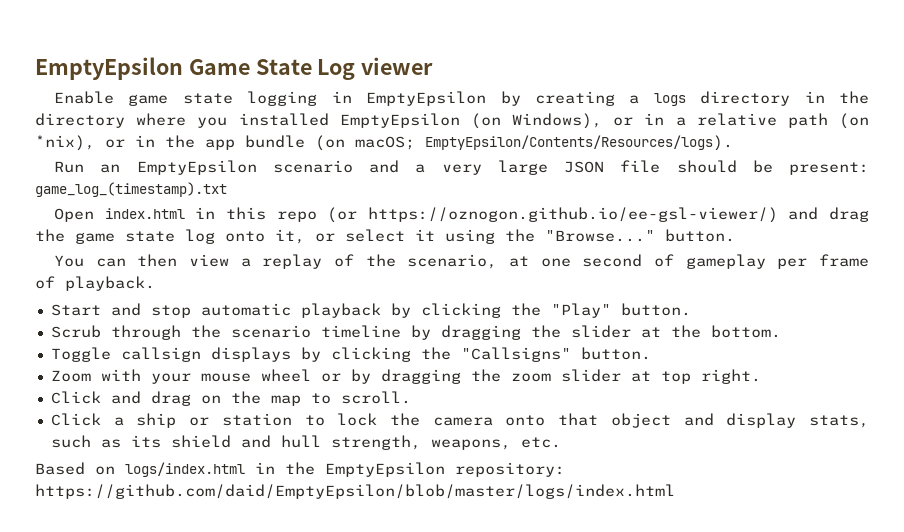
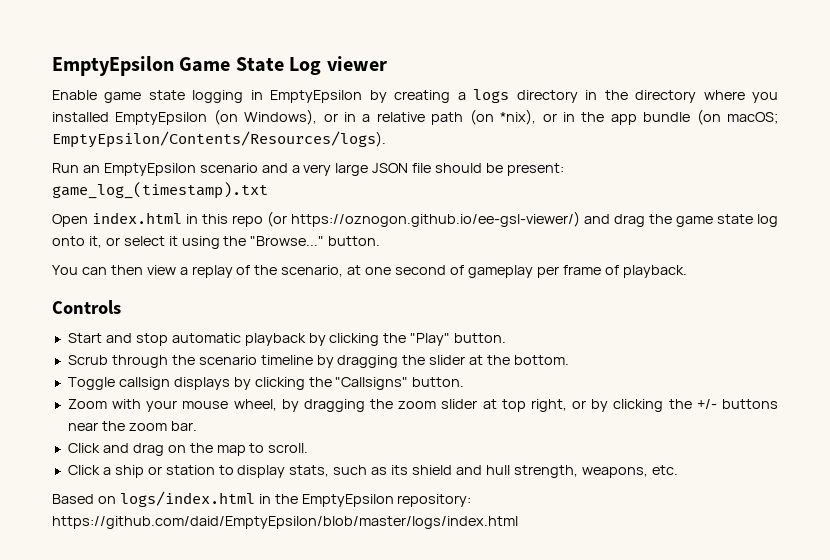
+ Controls
- Zoom with your mouse wheel or by dragging the zoom slider at top right.
+ Zoom with your mouse wheel, by dragging the zoom slider at top right, or by clicking the +/- buttons near the zoom bar.
- Click a ship or station to lock the camera onto that object and display stats, such as its shield and hull strength, weapons, etc.
+ Click a ship or station to display stats, such as its shield and hull strength, weapons, etc.

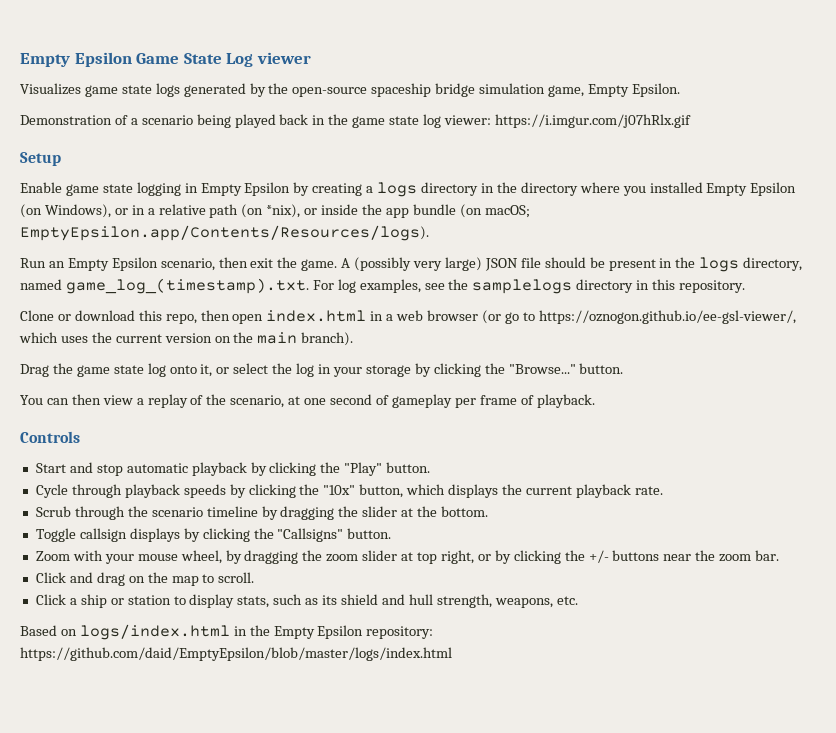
- EmptyEpsilon Game State Log viewer
+ Empty Epsilon Game State Log viewer
+ Visualizes game state logs generated by the open-source spaceship bridge simulation game, Empty Epsilon.
+ Demonstration of a scenario being played back in the game state log viewer: https://i.imgur.com/j07hRlx.gif
+ Setup
- Enable game state logging in EmptyEpsilon by creating a logs directory in the directory where you installed EmptyEpsilon (on Windows), or in a relative path (on *nix), or in the app bundle (on macOS; EmptyEpsilon/Contents/Resources/logs).
+ Enable game state logging in Empty Epsilon by creating a logs directory in the directory where you installed Empty Epsilon (on Windows), or in a relative path (on *nix), or inside the app bundle (on macOS; EmptyEpsilon.app/Contents/Resources/logs).
- Run an EmptyEpsilon scenario and a very large JSON file should be present: game_log_(timestamp).txt
- Open index.html in this repo (or https://oznogon.github.io/ee-gsl-viewer/) and drag the game state log onto it, or select it using the "Browse..." button.
+ Run an Empty Epsilon scenario, then exit the game. A (possibly very large) JSON file should be present in the logs directory, named game_log_(timestamp).txt. For log examples, see the samplelogs directory in this repository.
+ Clone or download this repo, then open index.html in a web browser (or go to https://oznogon.github.io/ee-gsl-viewer/, which uses the current version on the main branch).
+ Drag the game state log onto it, or select the log in your storage by clicking the "Browse..." button.
+ Cycle through playback speeds by clicking the "10x" button, which displays the current playback rate.
- Based on logs/index.html in the EmptyEpsilon repository: https://github.com/daid/EmptyEpsilon/blob/master/logs/index.html
+ Based on logs/index.html in the Empty Epsilon repository: https://github.com/daid/EmptyEpsilon/blob/master/logs/index.html

